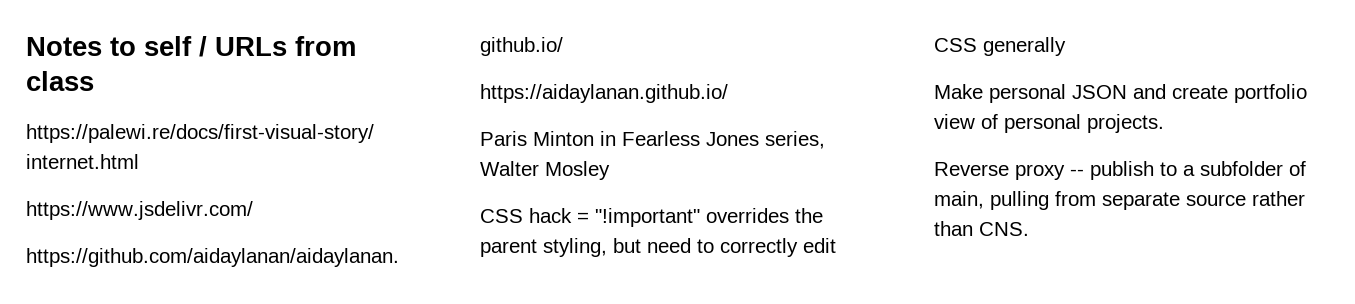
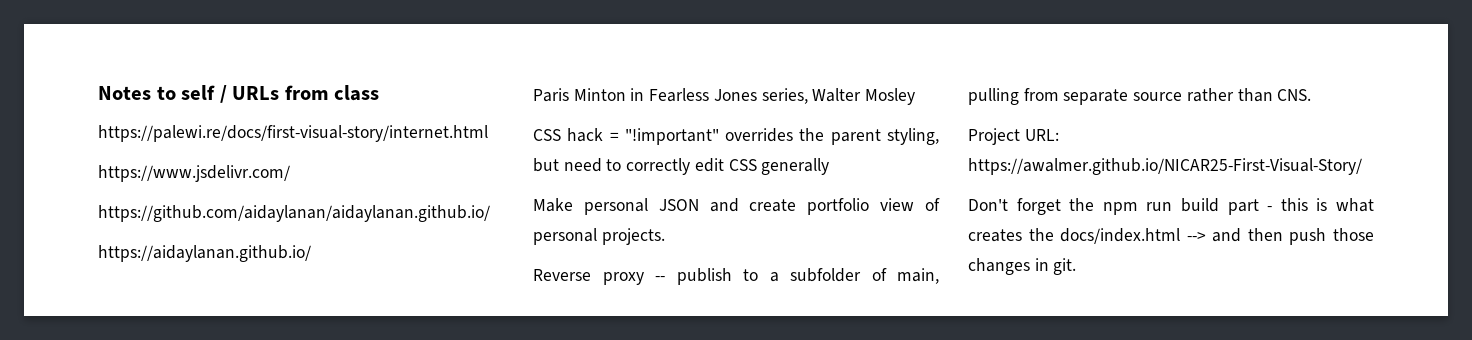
+ Project URL: https://awalmer.github.io/NICAR25-First-Visual-Story/
+ Don't forget the npm run build part - this is what creates the docs/index.html --> and then push those changes in git.

